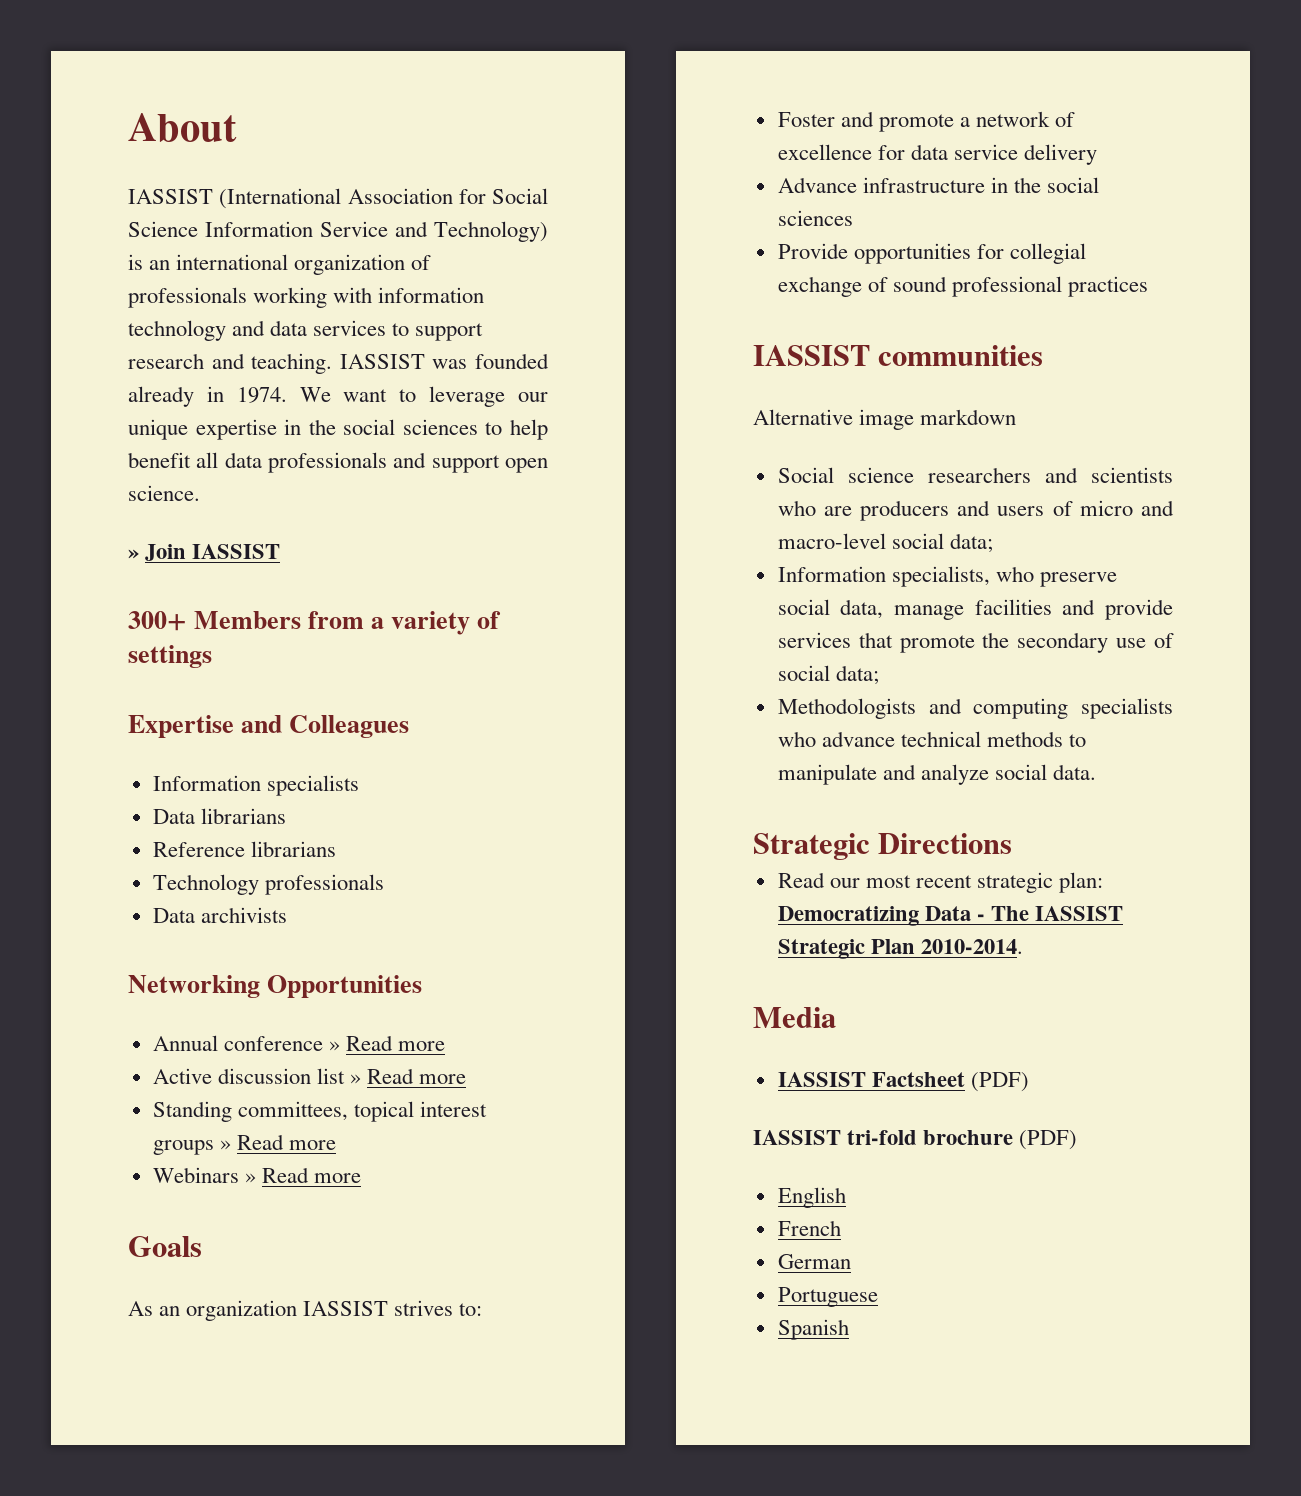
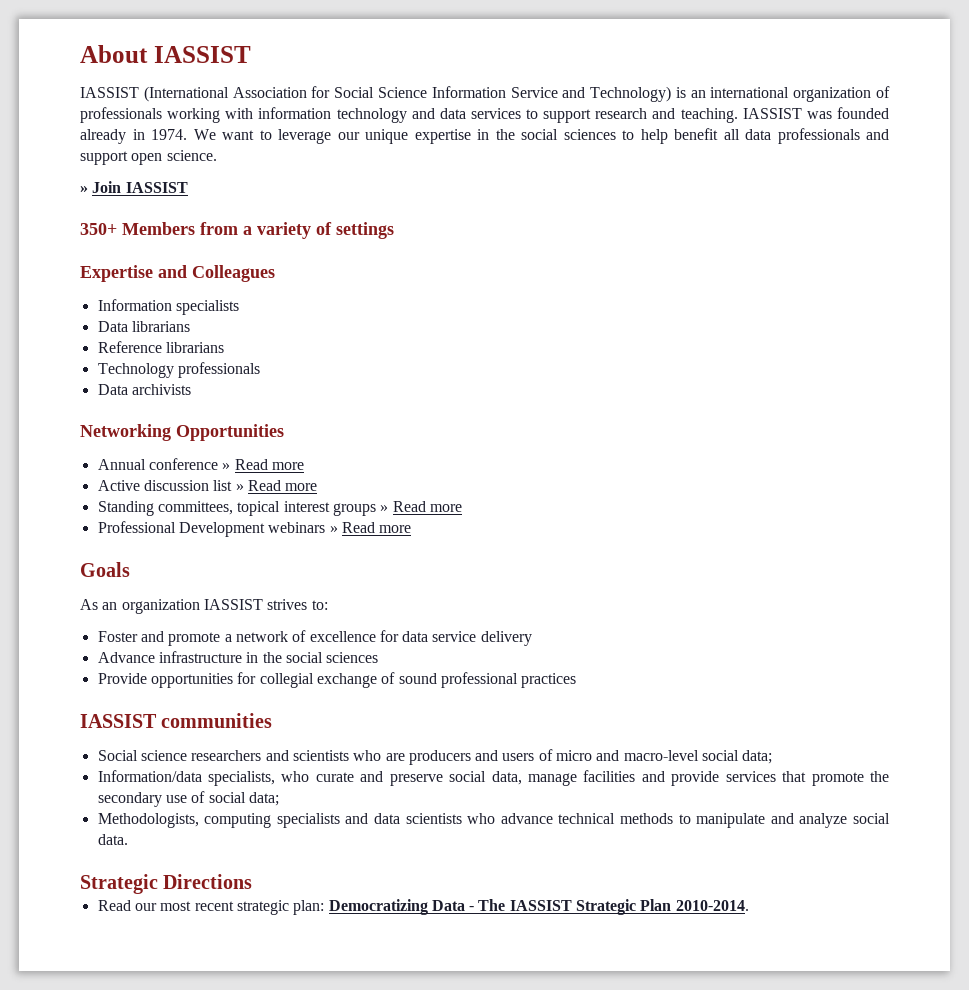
- About
+ About IASSIST
- 300+ Members from a variety of settings
+ 350+ Members from a variety of settings
- Webinars » Read more
+ Professional Development webinars » Read more
- Alternative image markdown
- Information specialists, who preserve social data, manage facilities and provide services that promote the secondary use of social data;
+ Information/data specialists, who curate and preserve social data, manage facilities and provide services that promote the secondary use of social data;
- Methodologists and computing specialists who advance technical methods to manipulate and analyze social data.
+ Methodologists, computing specialists and data scientists who advance technical methods to manipulate and analyze social data.
- Media
- IASSIST Factsheet (PDF)
- IASSIST tri-fold brochure (PDF)
- English
- French
- German
- Portuguese
- Spanish

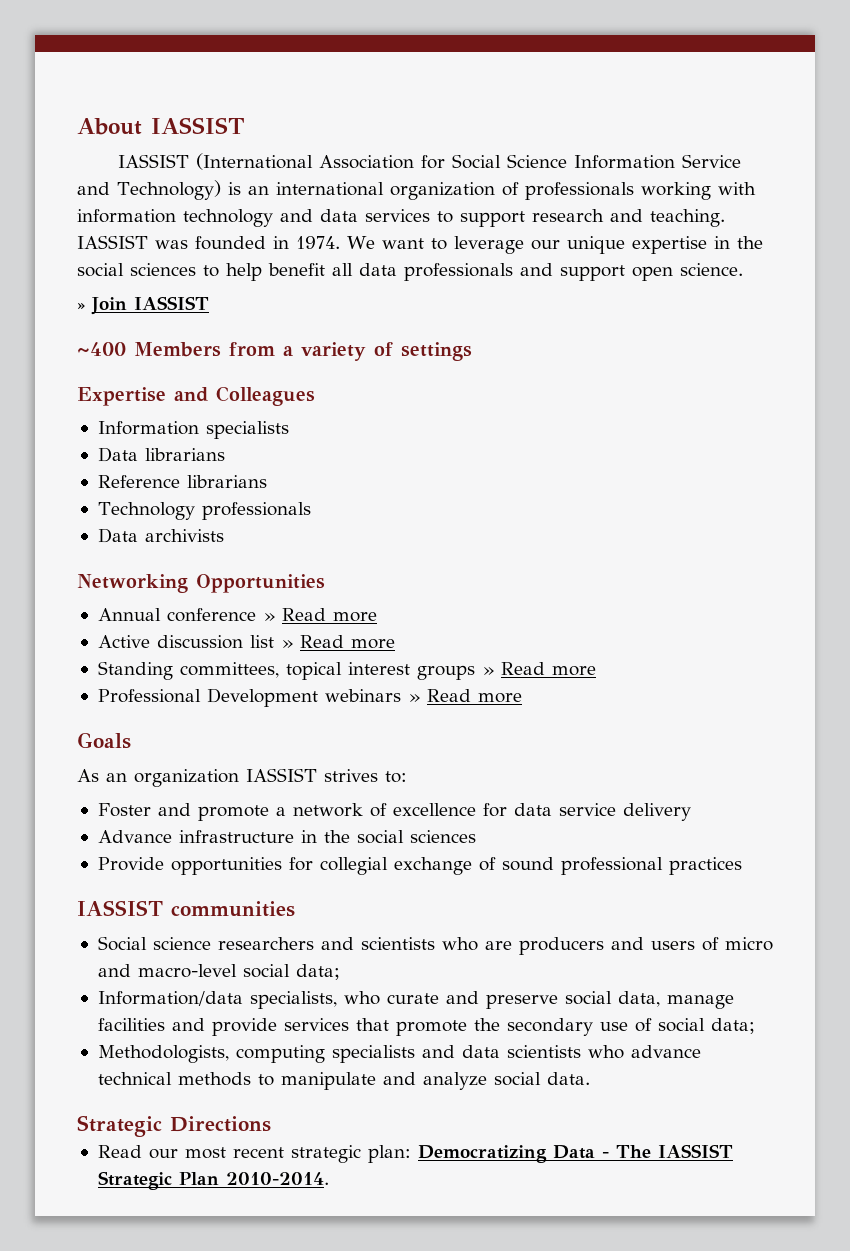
- IASSIST was founded already in 1974.
+ IASSIST was founded in 1974.
- 350+ Members from a variety of settings
+ ~400 Members from a variety of settings

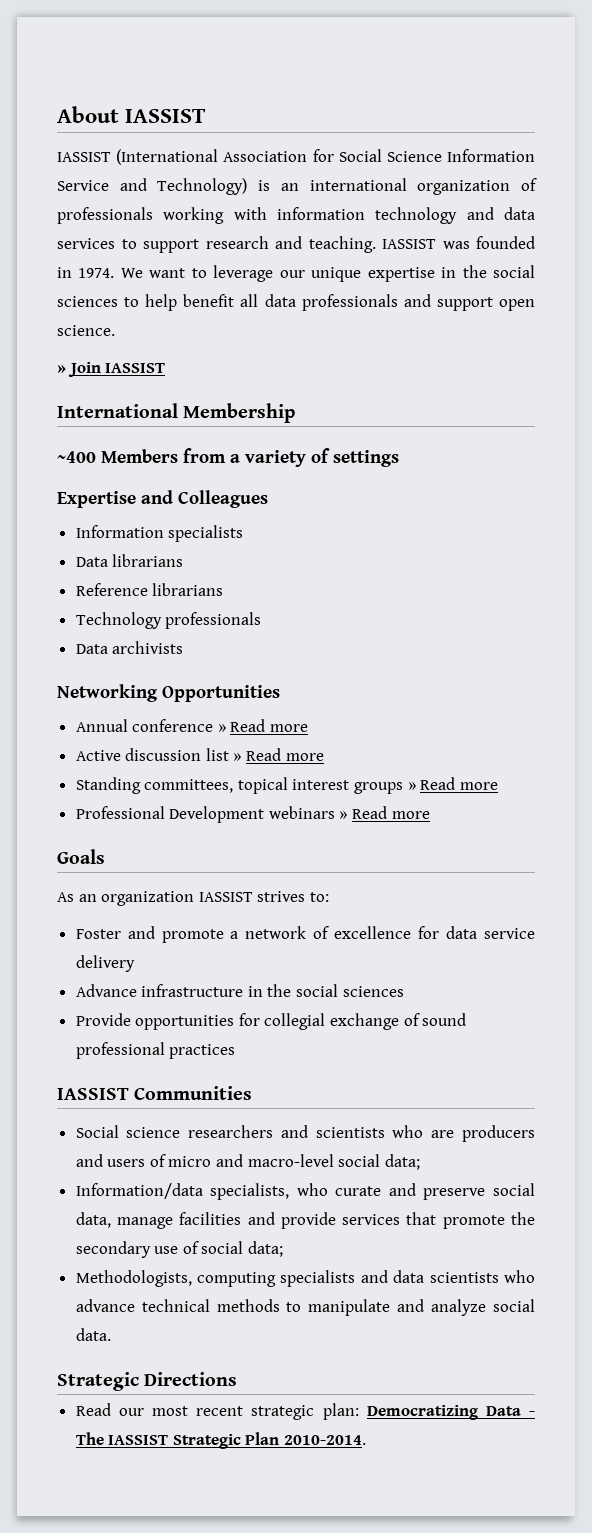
+ International Membership
- IASSIST communities
+ IASSIST Communities

